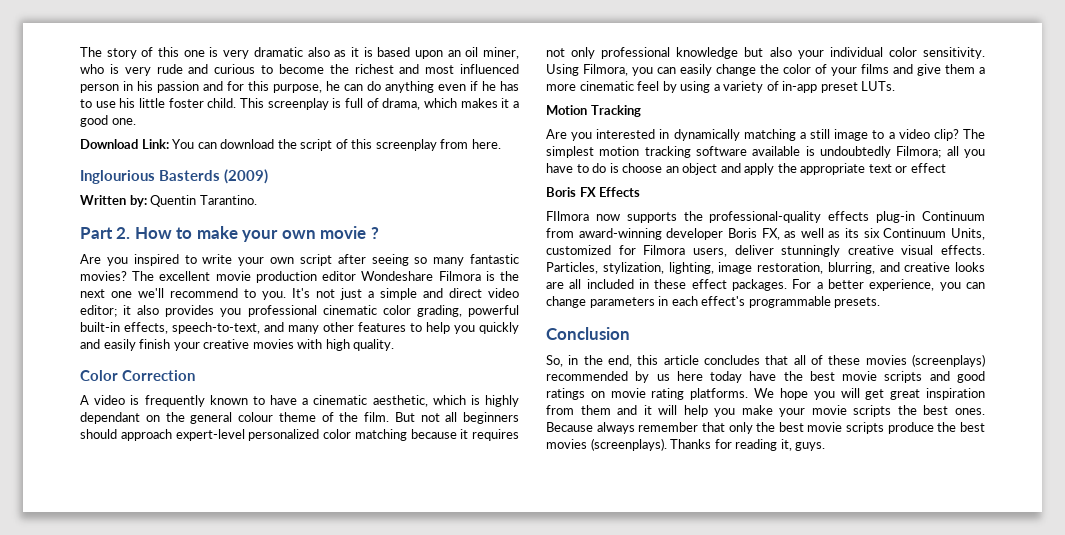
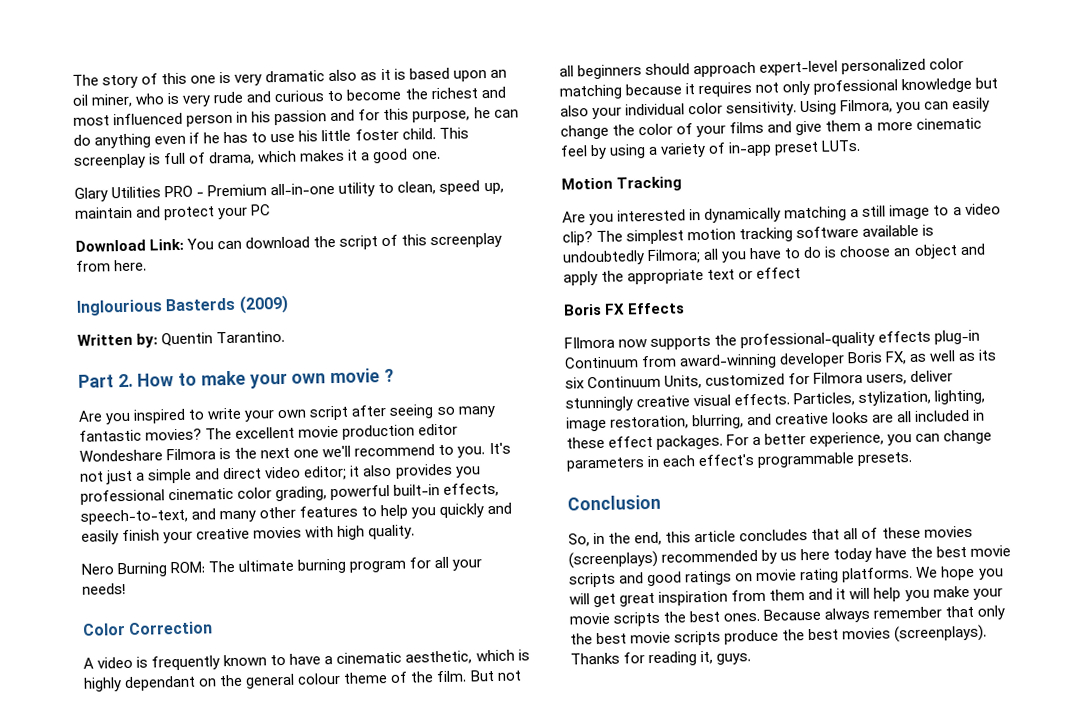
+ Glary Utilities PRO - Premium all-in-one utility to clean, speed up, maintain and protect your PC
+ Nero Burning ROM: The ultimate burning program for all your needs!

